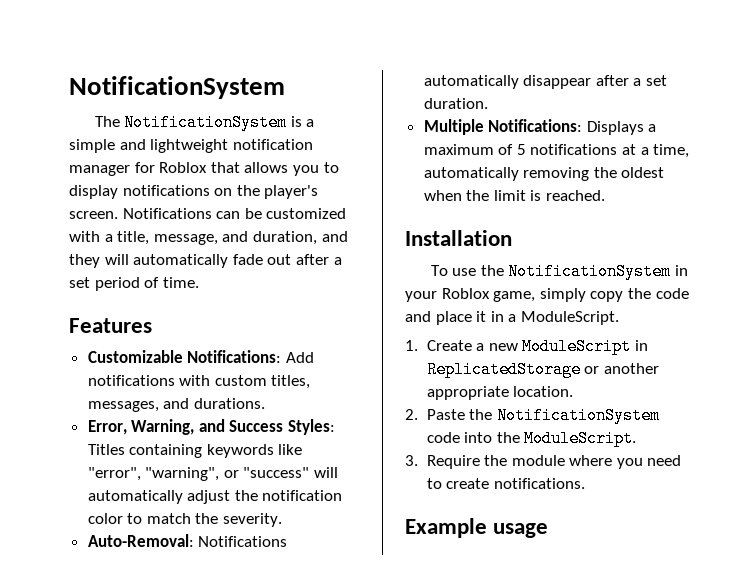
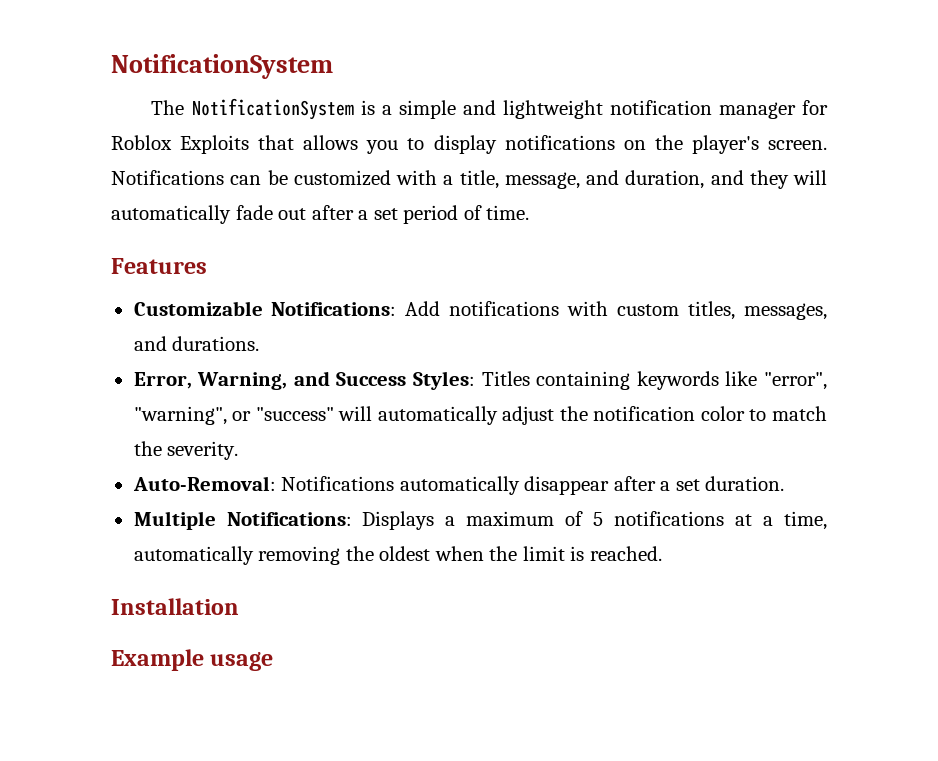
- The NotificationSystem is a simple and lightweight notification manager for Roblox that allows you to display notifications on the player's screen.
+ The NotificationSystem is a simple and lightweight notification manager for Roblox Exploits that allows you to display notifications on the player's screen.
- To use the NotificationSystem in your Roblox game, simply copy the code and place it in a ModuleScript.
- 1. Create a new ModuleScript in ReplicatedStorage or another appropriate location.
- 2. Paste the NotificationSystem code into the ModuleScript.
- 3. Require the module where you need to create notifications.

